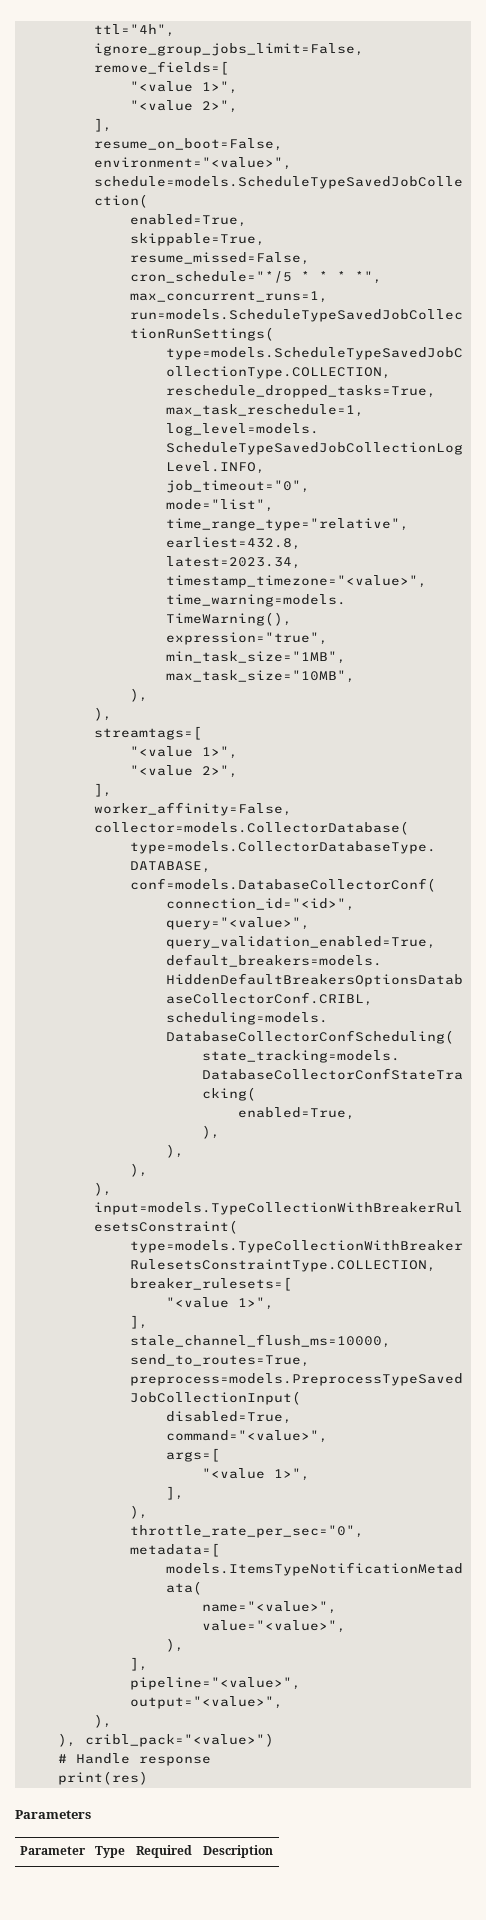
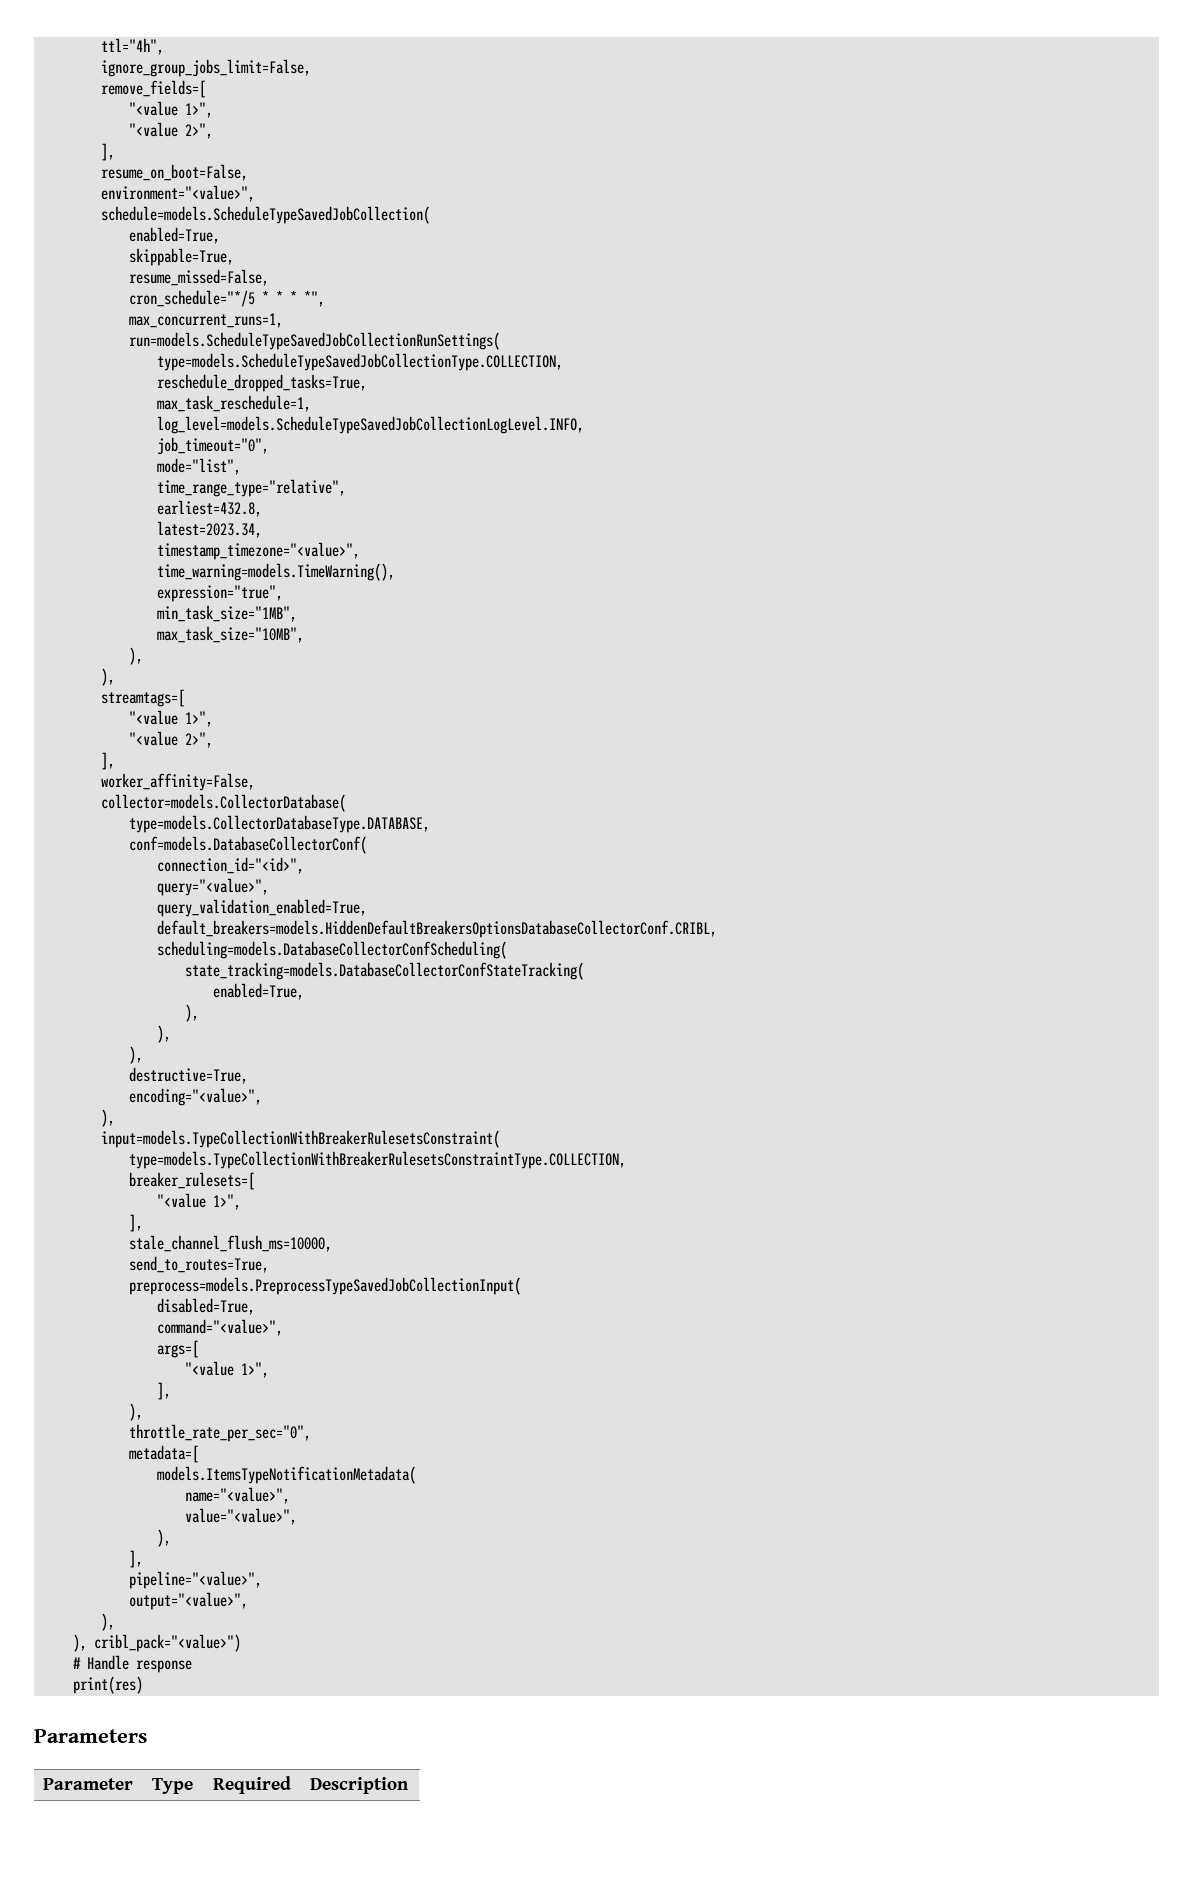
+ destructive=True,
+ encoding="<value>",

